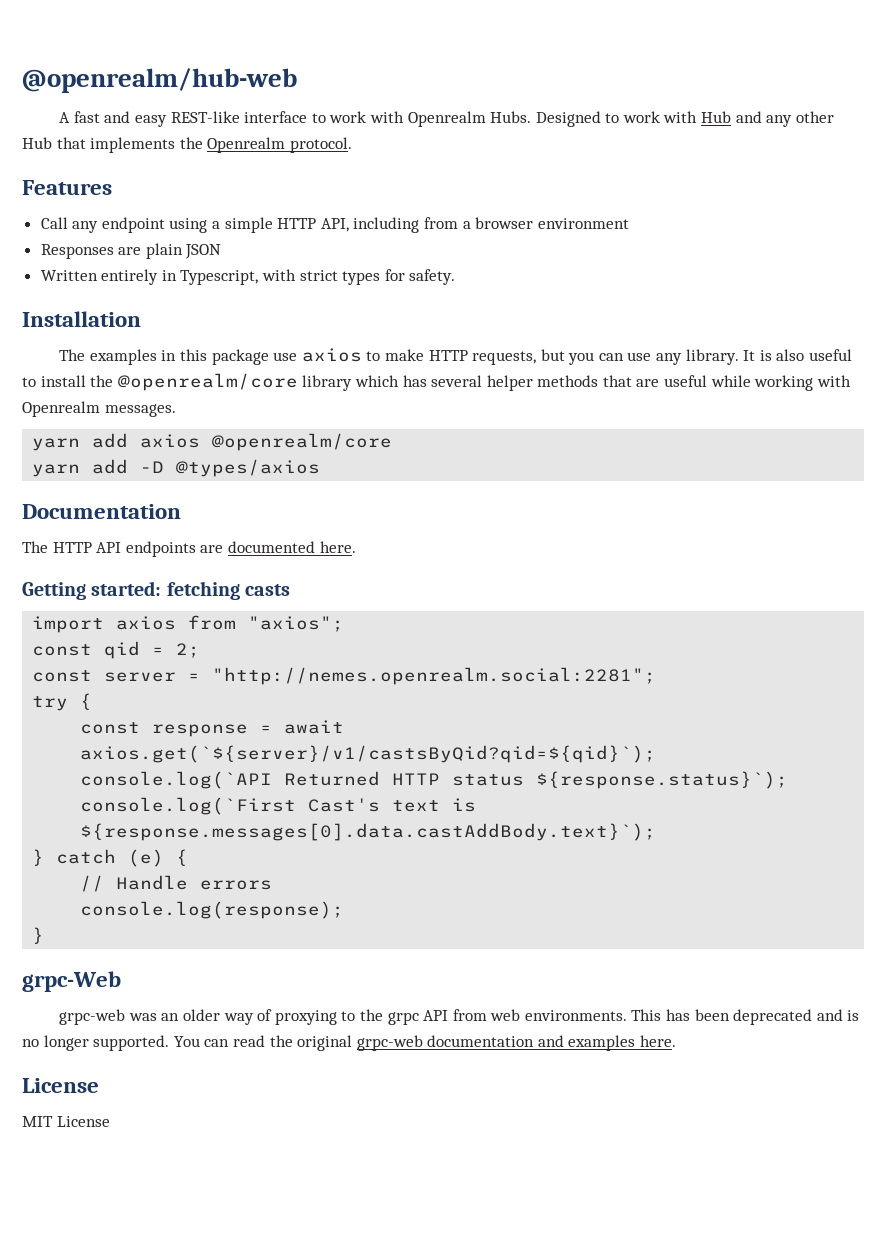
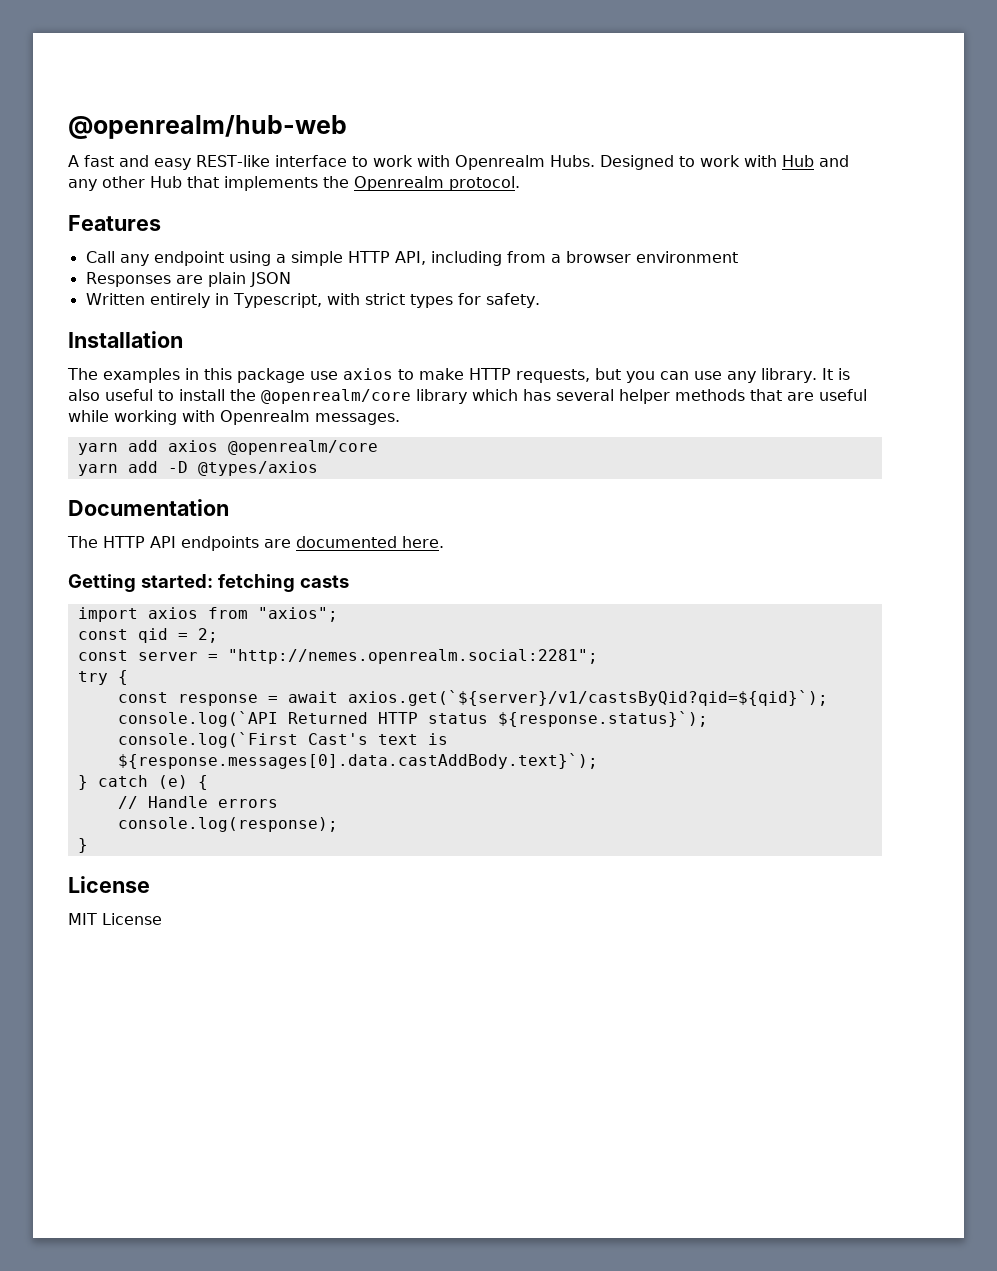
- grpc-Web
- grpc-web was an older way of proxying to the grpc API from web environments. This has been deprecated and is no longer supported. You can read the original grpc-web documentation and examples here.

